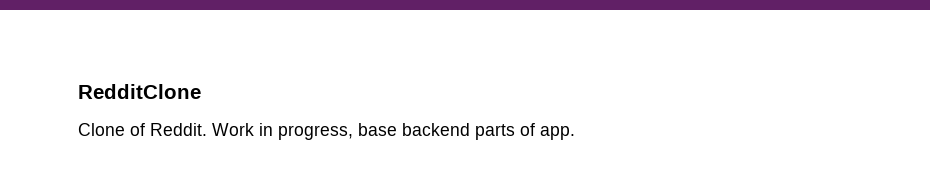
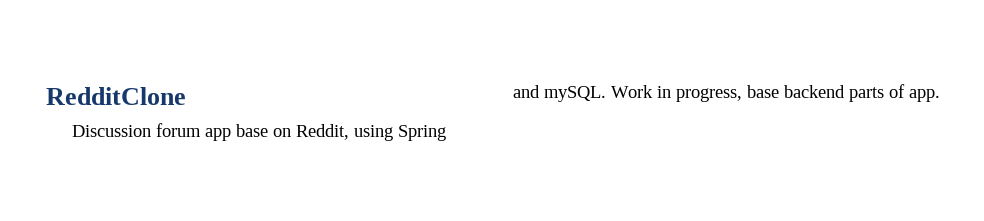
- Clone of Reddit.
+ Discussion forum app base on Reddit, using Spring and mySQL.

